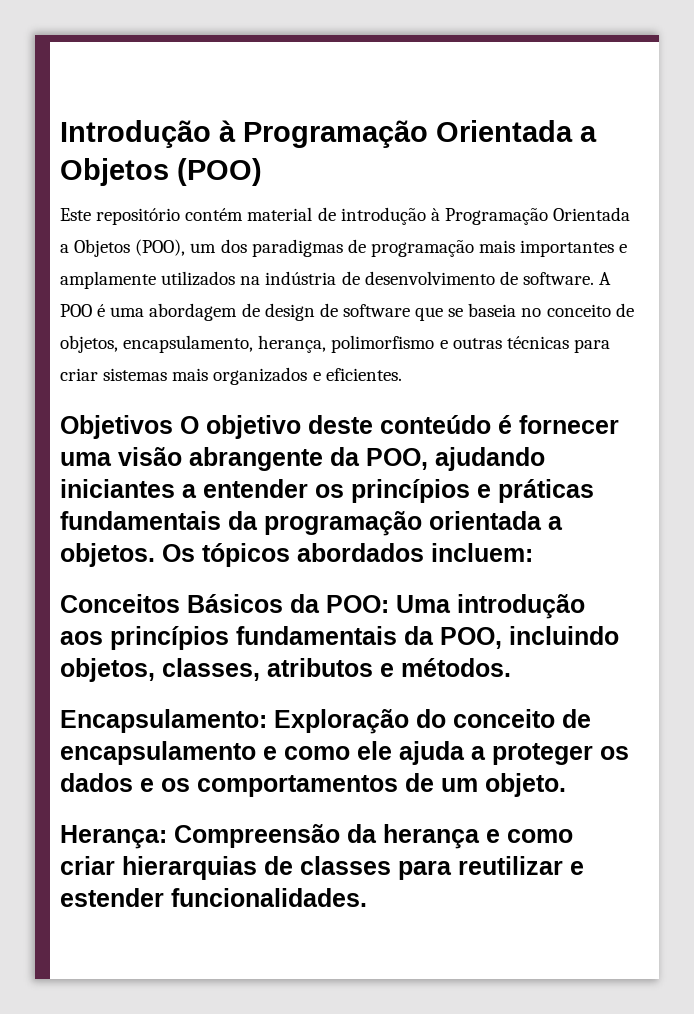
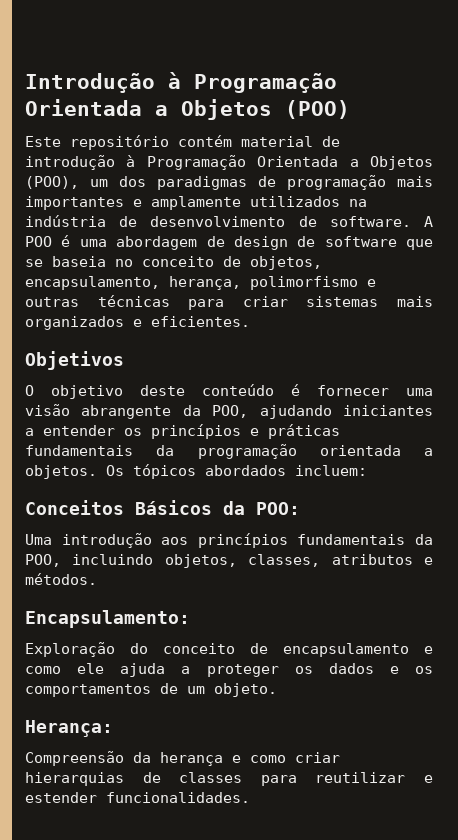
- Objetivos O objetivo deste conteúdo é fornecer uma visão abrangente da POO, ajudando iniciantes a entender os princípios e práticas fundamentais da programação orientada a objetos.
+ Objetivos
+ O objetivo deste conteúdo é fornecer uma visão abrangente da POO, ajudando iniciantes a entender os princípios e práticas fundamentais da programação orientada a objetos.
- Conceitos Básicos da POO: Uma introdução aos princípios fundamentais da POO, incluindo objetos, classes, atributos e métodos.
+ Conceitos Básicos da POO:
+ Uma introdução aos princípios fundamentais da POO, incluindo objetos, classes, atributos e métodos.
- Encapsulamento: Exploração do conceito de encapsulamento e como ele ajuda a proteger os dados e os comportamentos de um objeto.
+ Encapsulamento:
+ Exploração do conceito de encapsulamento e como ele ajuda a proteger os dados e os comportamentos de um objeto.
- Herança: Compreensão da herança e como criar hierarquias de classes para reutilizar e estender funcionalidades.
+ Herança:
+ Compreensão da herança e como criar hierarquias de classes para reutilizar e estender funcionalidades.

